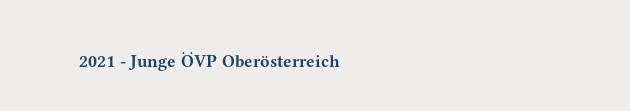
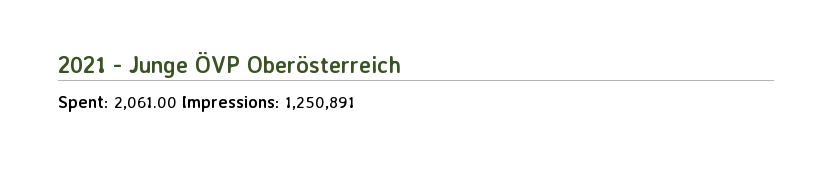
+ Spent: 2,061.00 Impressions: 1,250,891

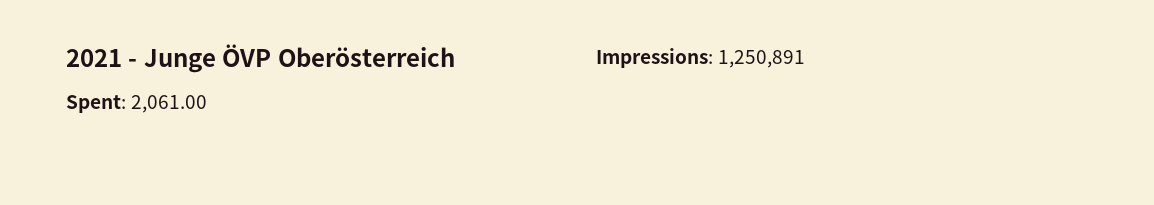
- Spent: 2,061.00 Impressions: 1,250,891
+ Spent: 2,061.00
+ Impressions: 1,250,891

